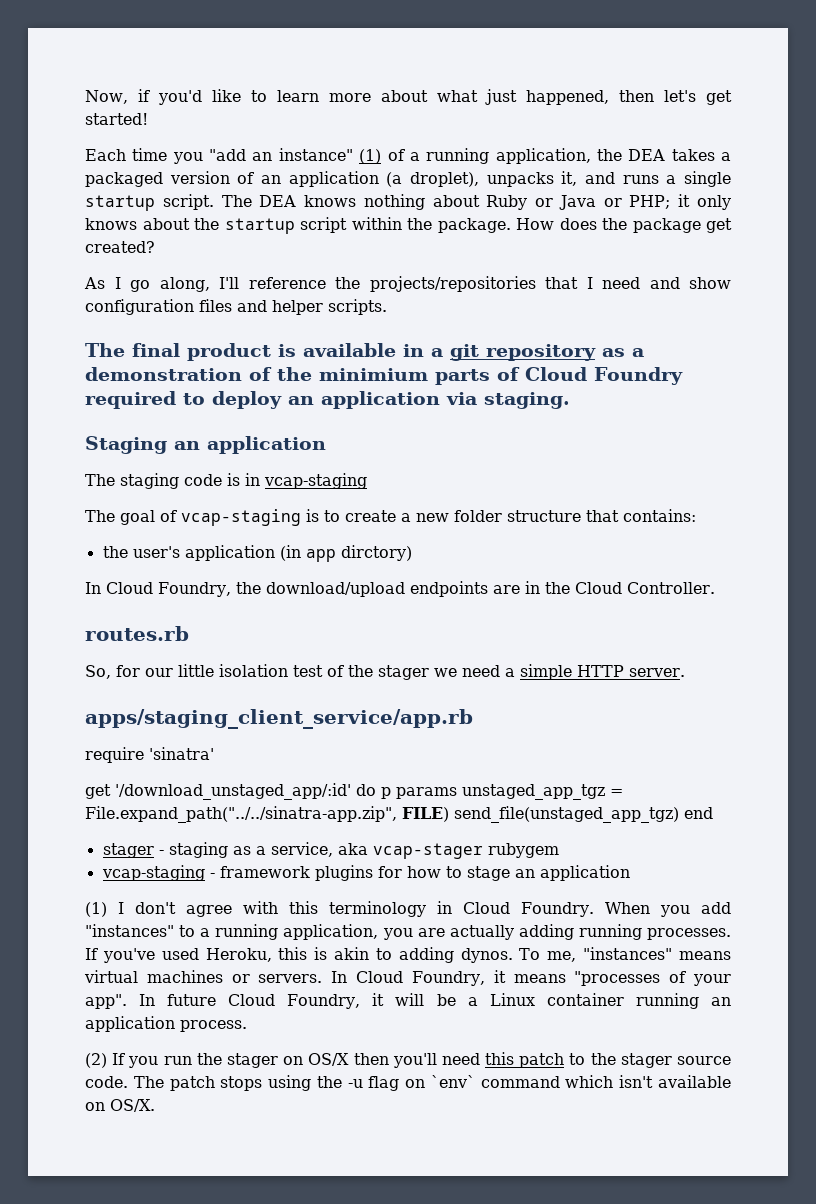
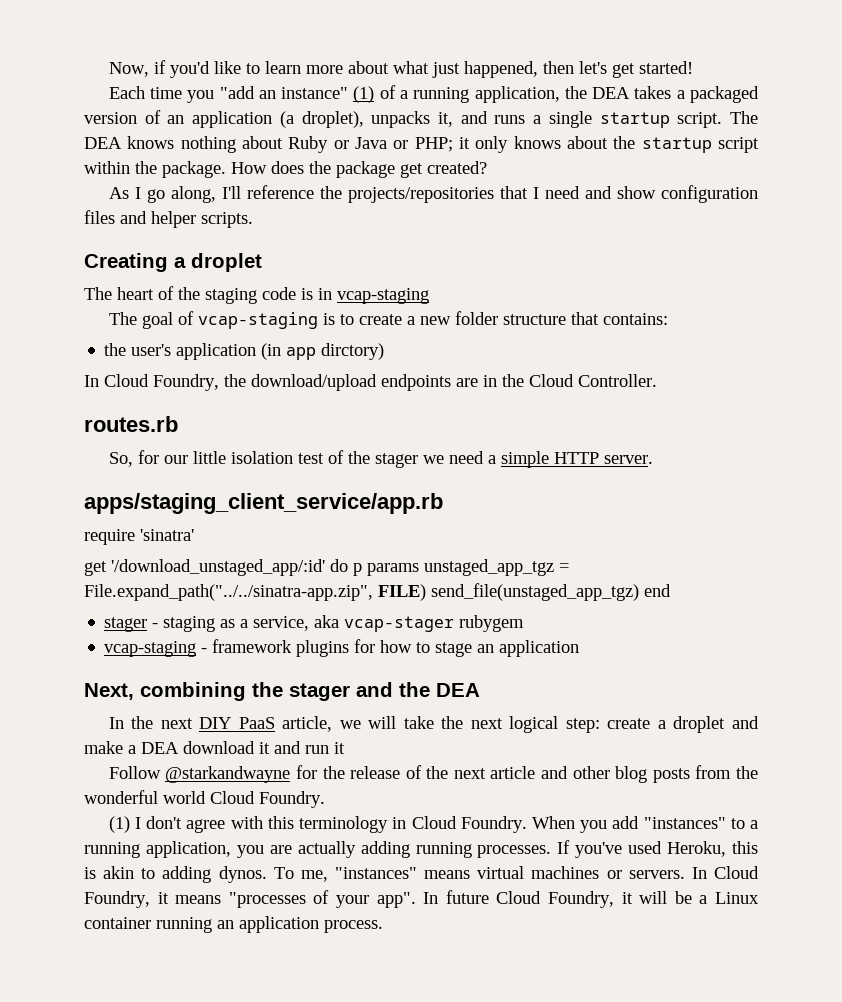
- The final product is available in a git repository as a demonstration of the minimium parts of Cloud Foundry required to deploy an application via staging.
- Staging an application
- The staging code is in vcap-staging
+ Creating a droplet
+ The heart of the staging code is in vcap-staging
+ Next, combining the stager and the DEA
+ In the next DIY PaaS article, we will take the next logical step: create a droplet and make a DEA download it and run it
+ Follow @starkandwayne for the release of the next article and other blog posts from the wonderful world Cloud Foundry.
- (2) If you run the stager on OS/X then you'll need this patch to the stager source code. The patch stops using the -u flag on `env` command which isn't available on OS/X.

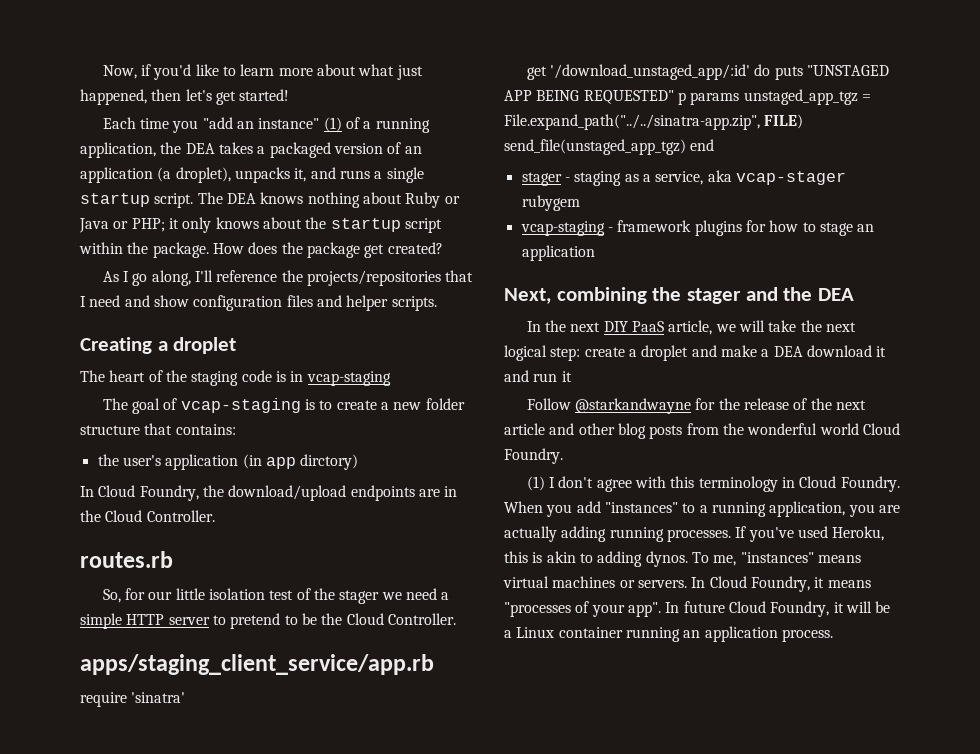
- So, for our little isolation test of the stager we need a simple HTTP server.
+ So, for our little isolation test of the stager we need a simple HTTP server to pretend to be the Cloud Controller.
- get '/download_unstaged_app/:id' do p params unstaged_app_tgz = File.expand_path("../../sinatra-app.zip", FILE) send_file(unstaged_app_tgz) end
+ get '/download_unstaged_app/:id' do puts "UNSTAGED APP BEING REQUESTED" p params unstaged_app_tgz = File.expand_path("../../sinatra-app.zip", FILE) send_file(unstaged_app_tgz) end

